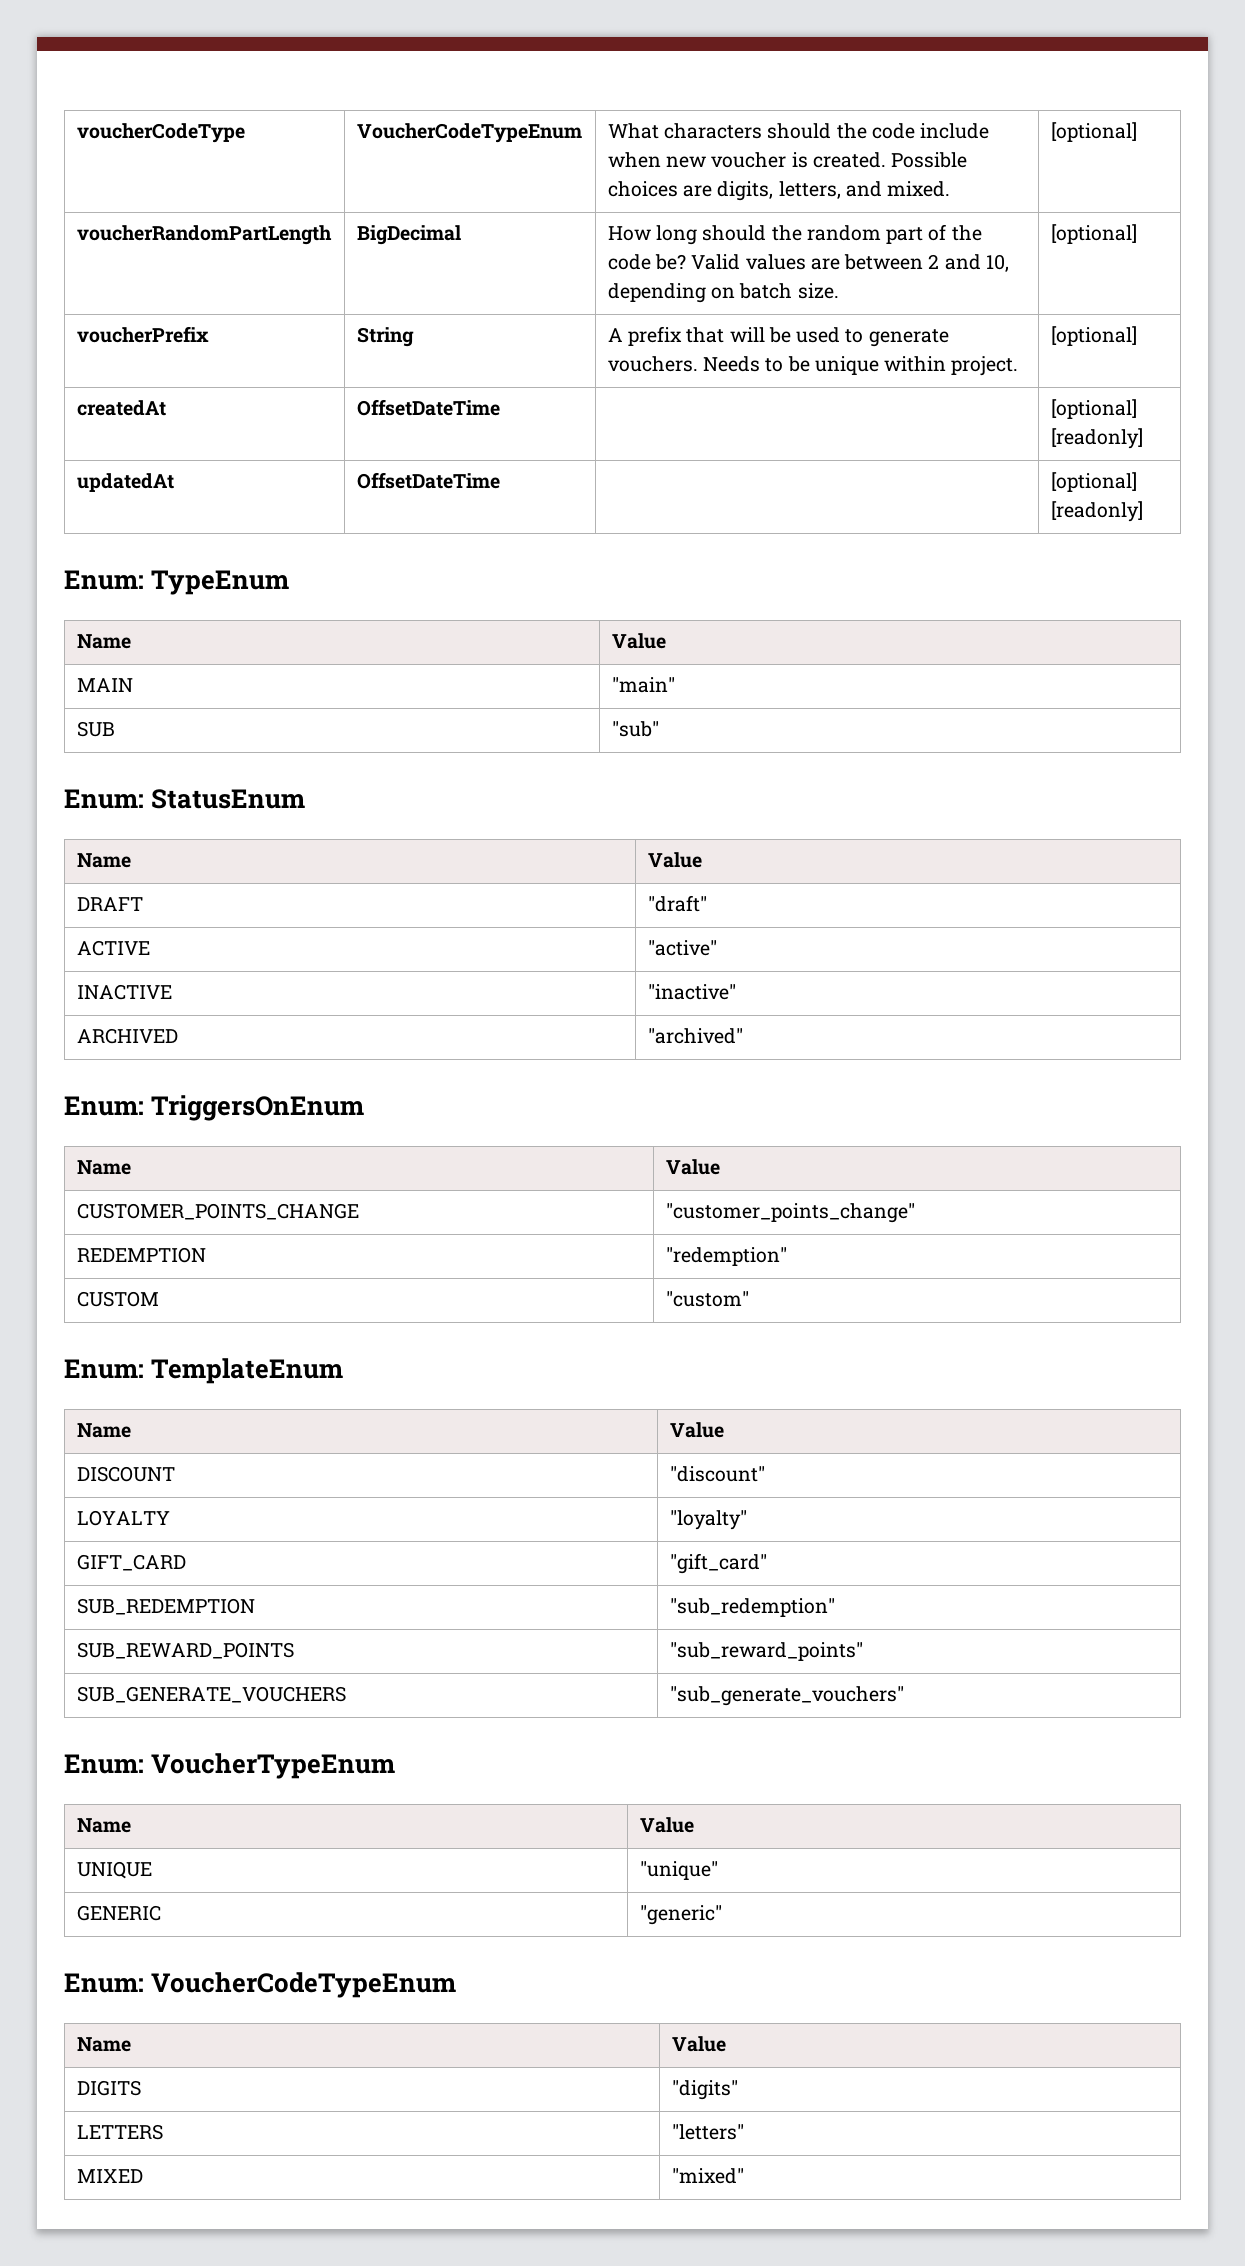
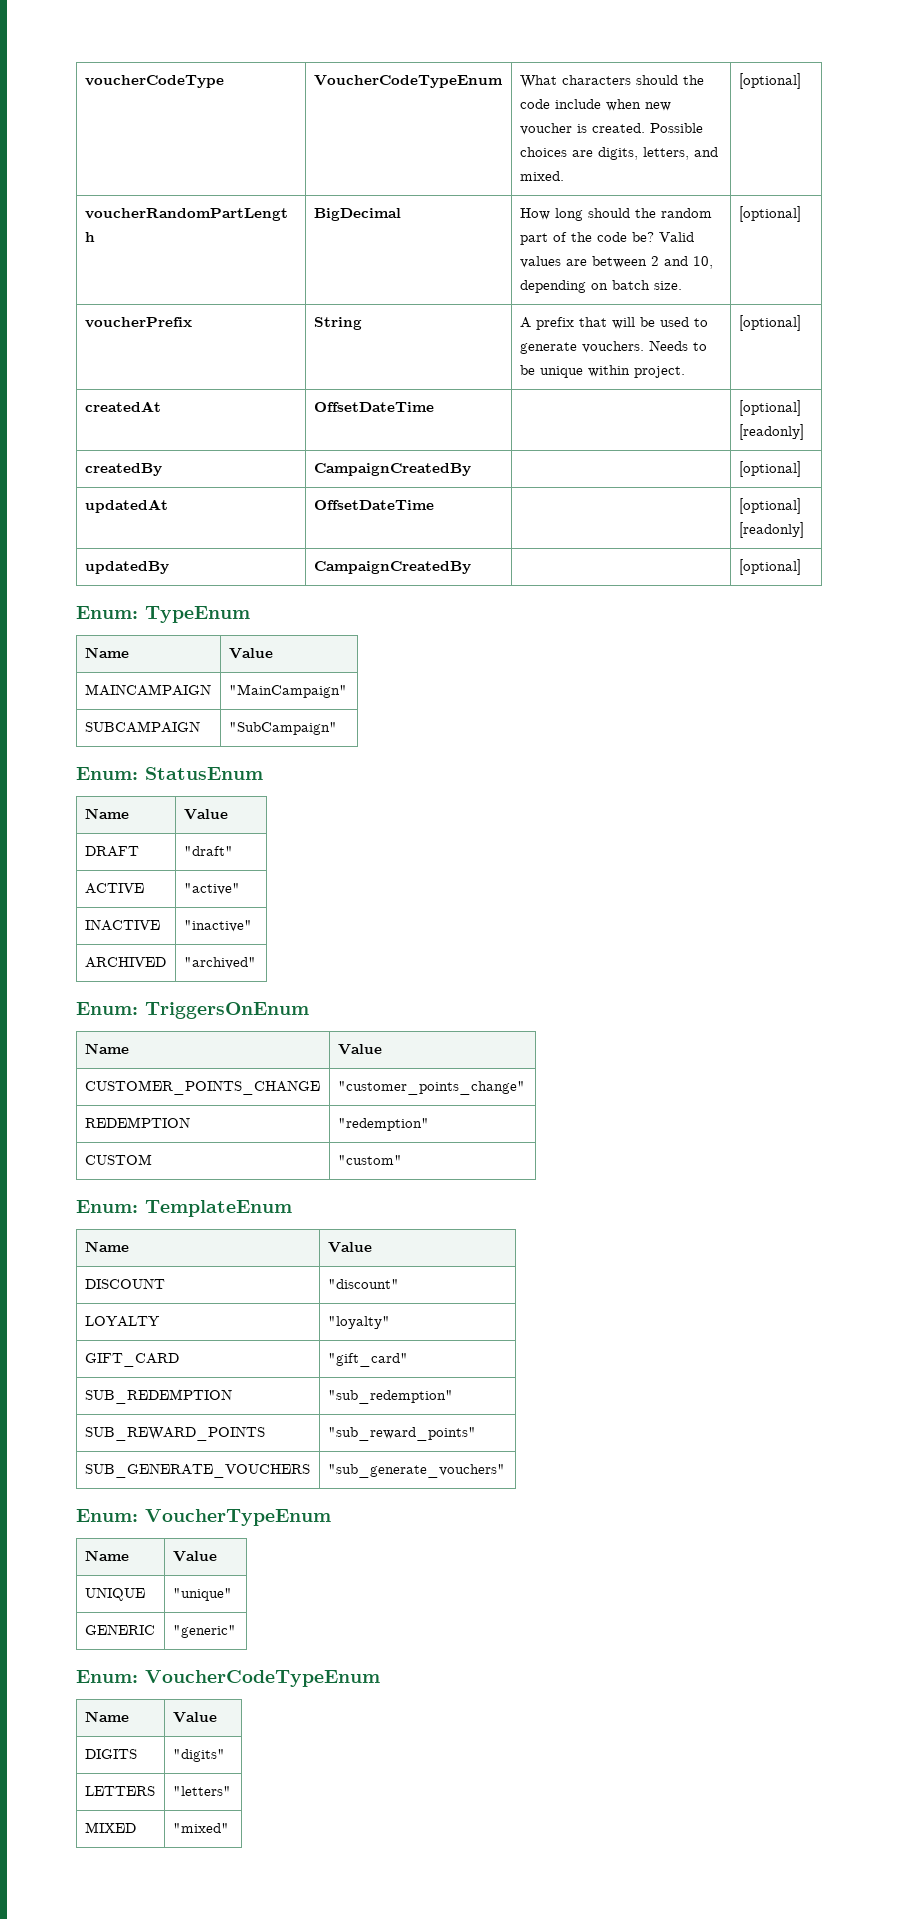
+ createdBy | CampaignCreatedBy | | [optional]
+ updatedBy | CampaignCreatedBy | | [optional]
- MAIN | "main"
- SUB | "sub"
+ MAINCAMPAIGN | "MainCampaign"
+ SUBCAMPAIGN | "SubCampaign"

